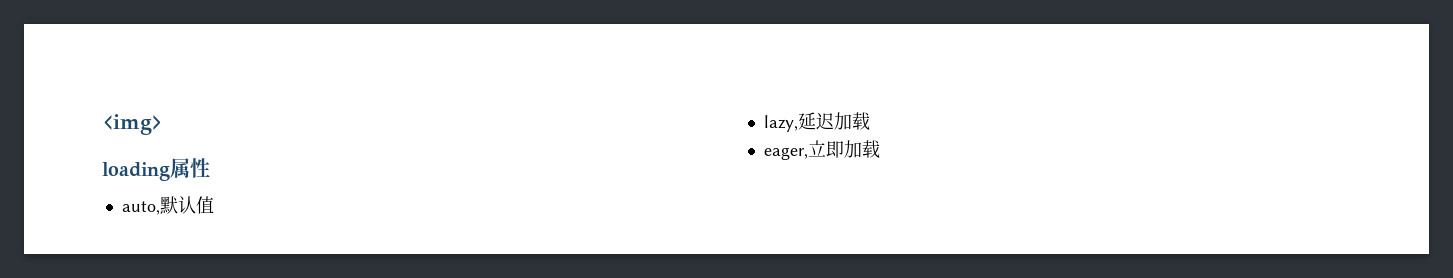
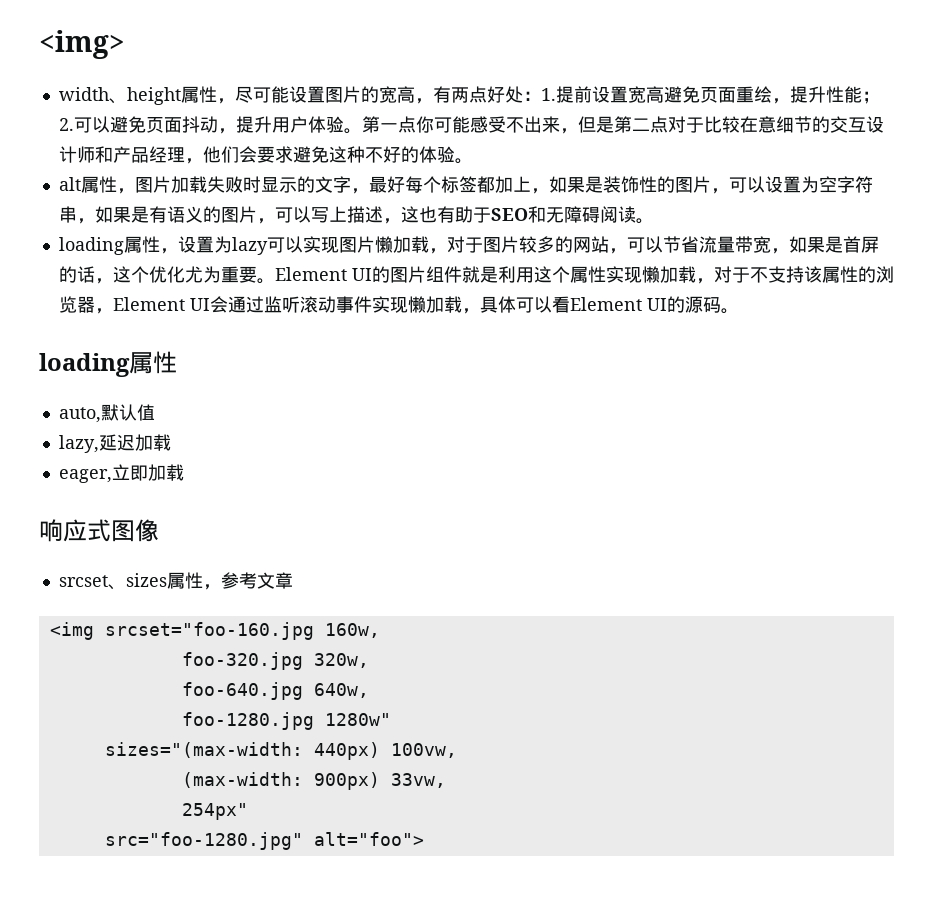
+ width、height属性，尽可能设置图片的宽高，有两点好处：1.提前设置宽高避免页面重绘，提升性能；2.可以避免页面抖动，提升用户体验。第一点你可能感受不出来，但是第二点对于比较在意细节的交互设计师和产品经理，他们会要求避免这种不好的体验。
+ alt属性，图片加载失败时显示的文字，最好每个标签都加上，如果是装饰性的图片，可以设置为空字符串，如果是有语义的图片，可以写上描述，这也有助于SEO和无障碍阅读。
+ loading属性，设置为lazy可以实现图片懒加载，对于图片较多的网站，可以节省流量带宽，如果是首屏的话，这个优化尤为重要。Element UI的图片组件就是利用这个属性实现懒加载，对于不支持该属性的浏览器，Element UI会通过监听滚动事件实现懒加载，具体可以看Element UI的源码。
+ 响应式图像
+ srcset、sizes属性，参考文章
+ <img srcset="foo-160.jpg 160w,
+ foo-320.jpg 320w,
+ foo-640.jpg 640w,
+ foo-1280.jpg 1280w"
+ sizes="(max-width: 440px) 100vw,
+ (max-width: 900px) 33vw,
+ 254px"
+ src="foo-1280.jpg" alt="foo">

